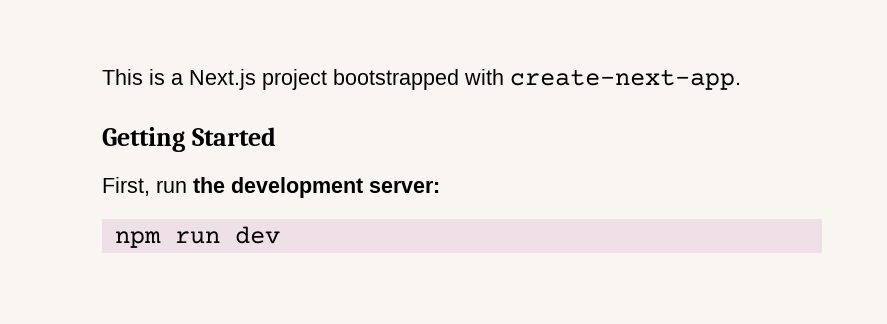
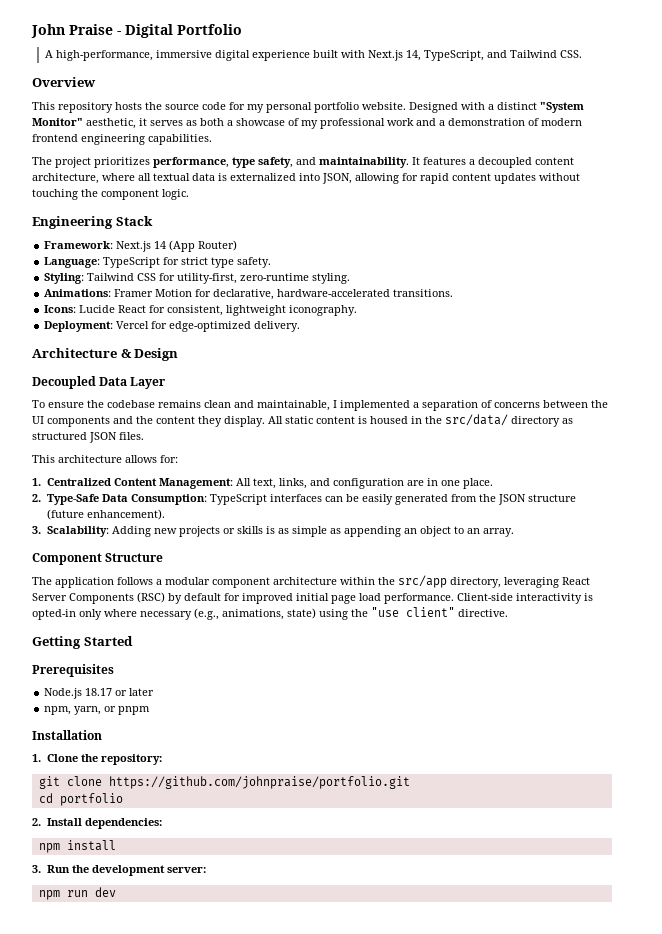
- This is a Next.js project bootstrapped with create-next-app.
+ John Praise - Digital Portfolio
+ A high-performance, immersive digital experience built with Next.js 14, TypeScript, and Tailwind CSS.
+ Overview
+ This repository hosts the source code for my personal portfolio website. Designed with a distinct "System Monitor" aesthetic, it serves as both a showcase of my professional work and a demonstration of modern frontend engineering capabilities.
+ The project prioritizes performance, type safety, and maintainability. It features a decoupled content architecture, where all textual data is externalized into JSON, allowing for rapid content updates without touching the component logic.
+ Engineering Stack
+ Framework: Next.js 14 (App Router)
+ Language: TypeScript for strict type safety.
+ Styling: Tailwind CSS for utility-first, zero-runtime styling.
+ Animations: Framer Motion for declarative, hardware-accelerated transitions.
+ Icons: Lucide React for consistent, lightweight iconography.
+ Deployment: Vercel for edge-optimized delivery.
+ Architecture & Design
+ Decoupled Data Layer
+ To ensure the codebase remains clean and maintainable, I implemented a separation of concerns between the UI components and the content they display. All static content is housed in the src/data/ directory as structured JSON files.
+ This architecture allows for:
+ 1. Centralized Content Management: All text, links, and configuration are in one place.
+ 2. Type-Safe Data Consumption: TypeScript interfaces can be easily generated from the JSON structure (future enhancement).
+ 3. Scalability: Adding new projects or skills is as simple as appending an object to an array.
+ Component Structure
+ The application follows a modular component architecture within the src/app directory, leveraging React Server Components (RSC) by default for improved initial page load performance. Client-side interactivity is opted-in only where necessary (e.g., animations, state) using the "use client" directive.
  Getting Started
- First, run the development server:
+ Prerequisites
+ Node.js 18.17 or later
+ npm, yarn, or pnpm
+ Installation
+ 1. Clone the repository:
+ git clone https://github.com/johnpraise/portfolio.git
+ cd portfolio
+ 2. Install dependencies:
+ npm install
+ 3. Run the development server:

